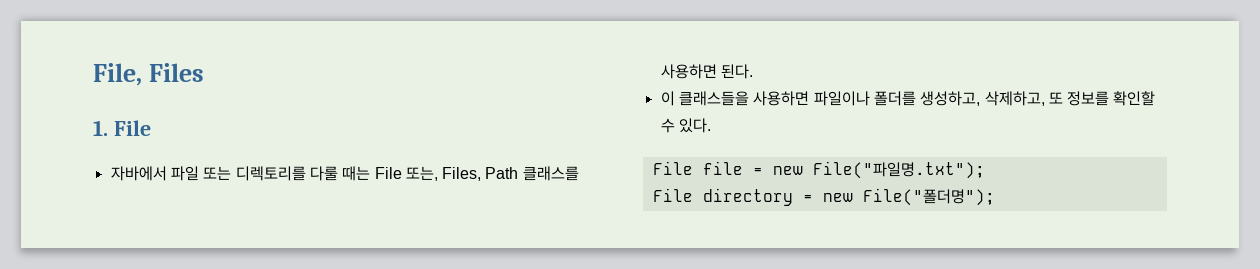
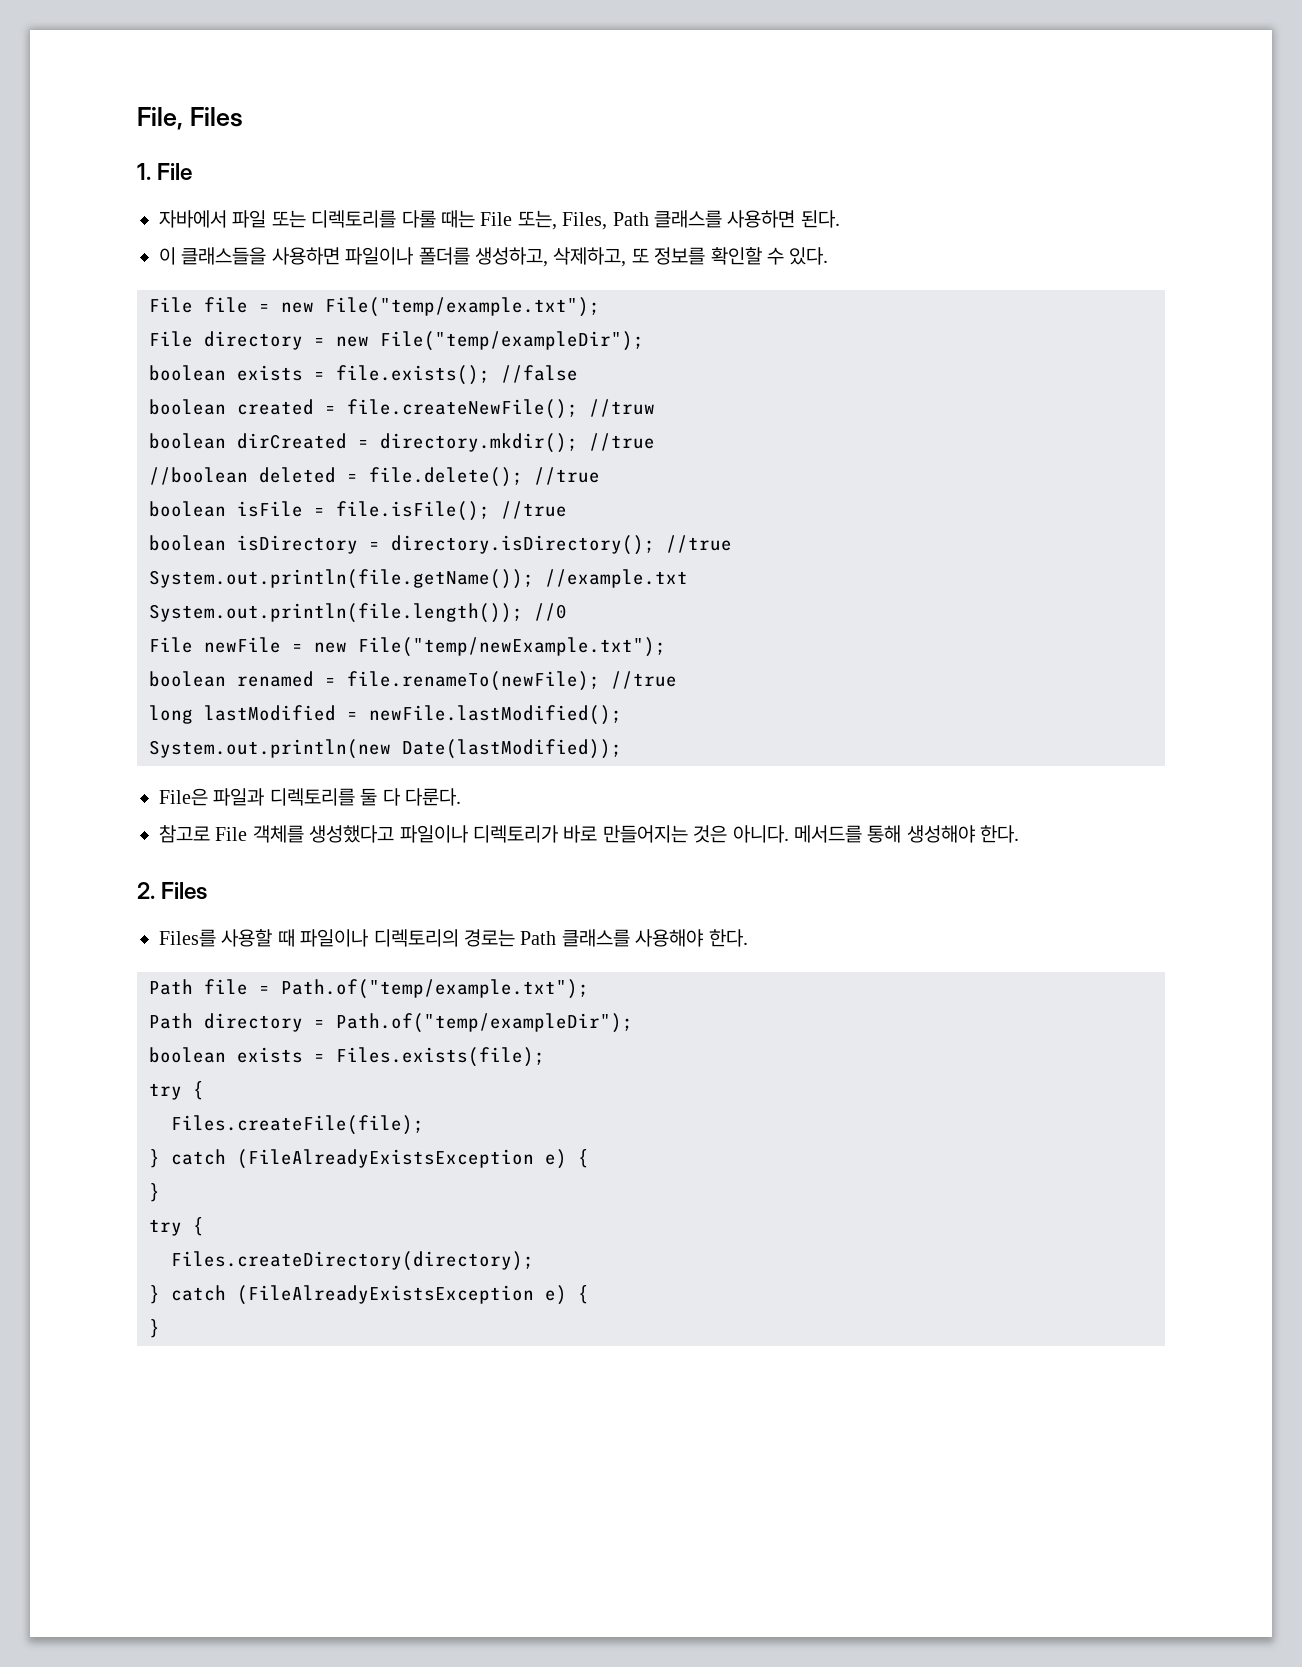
- File file = new File("파일명.txt");
+ File file = new File("temp/example.txt");
- File directory = new File("폴더명");
+ File directory = new File("temp/exampleDir");
+ boolean exists = file.exists(); //false
+ boolean created = file.createNewFile(); //truw
+ boolean dirCreated = directory.mkdir(); //true
+ //boolean deleted = file.delete(); //true
+ boolean isFile = file.isFile(); //true
+ boolean isDirectory = directory.isDirectory(); //true
+ System.out.println(file.getName()); //example.txt
+ System.out.println(file.length()); //0
+ File newFile = new File("temp/newExample.txt");
+ boolean renamed = file.renameTo(newFile); //true
+ long lastModified = newFile.lastModified();
+ System.out.println(new Date(lastModified));
+ File은 파일과 디렉토리를 둘 다 다룬다.
+ 참고로 File 객체를 생성했다고 파일이나 디렉토리가 바로 만들어지는 것은 아니다. 메서드를 통해 생성해야 한다.
+ 2. Files
+ Files를 사용할 때 파일이나 디렉토리의 경로는 Path 클래스를 사용해야 한다.
+ Path file = Path.of("temp/example.txt");
+ Path directory = Path.of("temp/exampleDir");
+ boolean exists = Files.exists(file);
+ try {
+ Files.createFile(file);
+ } catch (FileAlreadyExistsException e) {
+ }
+ try {
+ Files.createDirectory(directory);
+ } catch (FileAlreadyExistsException e) {
+ }

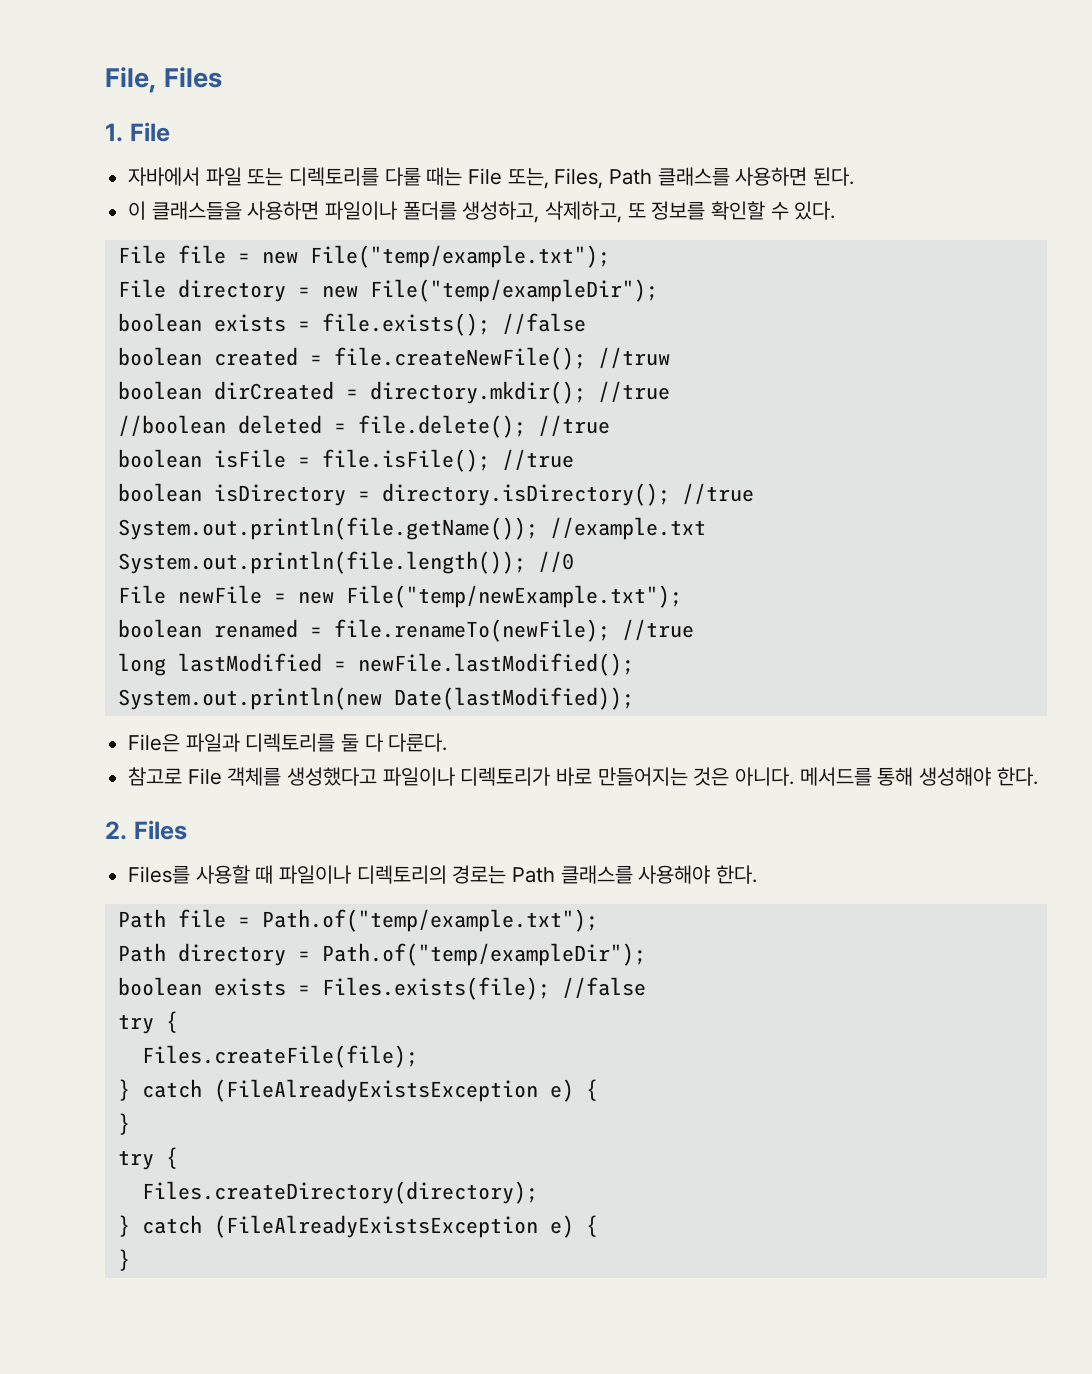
- boolean exists = Files.exists(file);
+ boolean exists = Files.exists(file); //false

